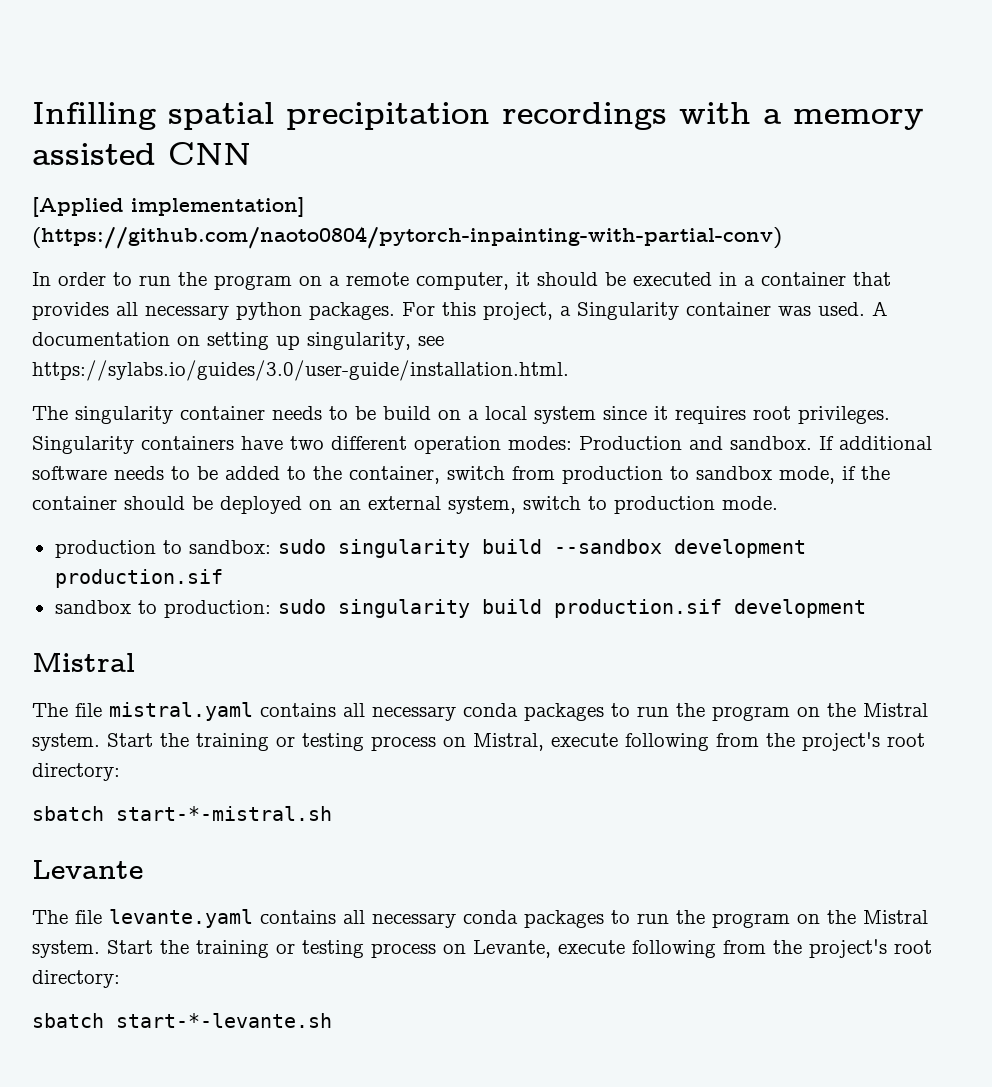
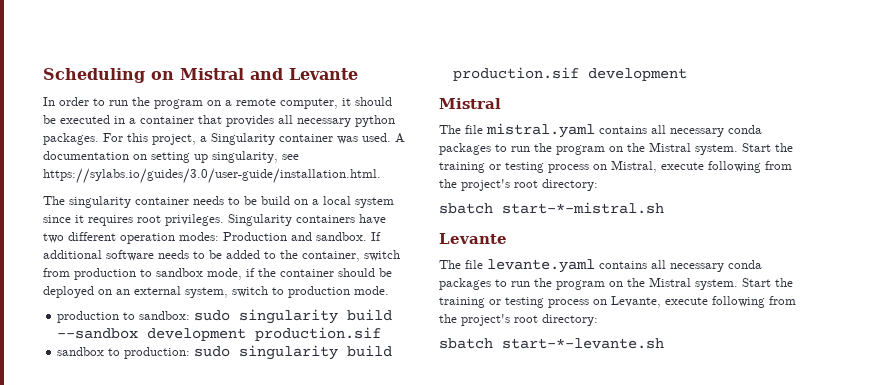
- Infilling spatial precipitation recordings with a memory assisted CNN
- [Applied implementation] (https://github.com/naoto0804/pytorch-inpainting-with-partial-conv)
+ Scheduling on Mistral and Levante

